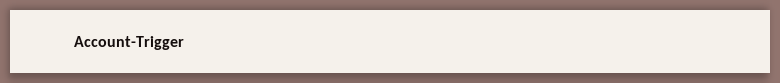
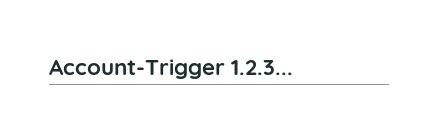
- Account-Trigger
+ Account-Trigger 1.2.3...

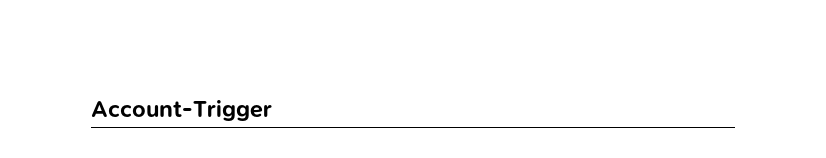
- Account-Trigger 1.2.3...
+ Account-Trigger

